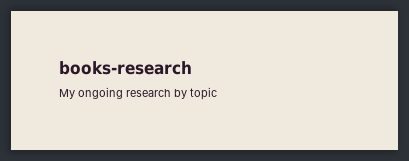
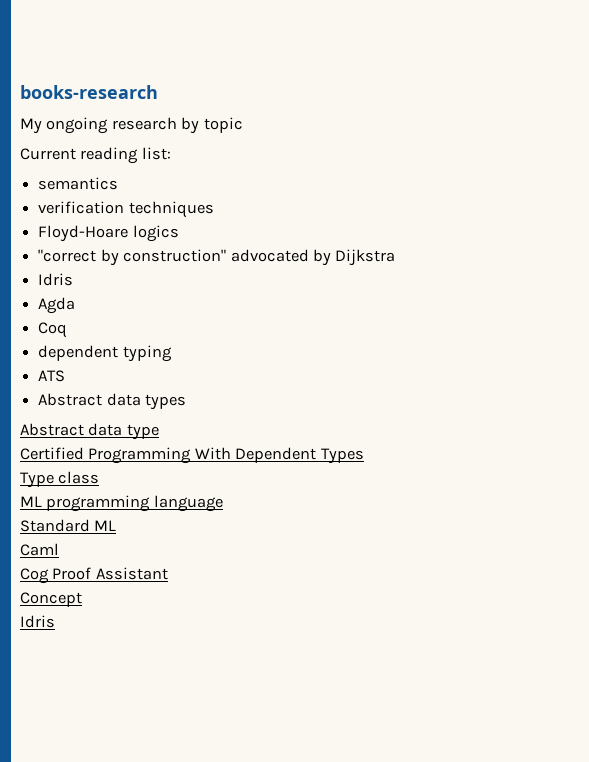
+ Current reading list:
+ semantics
+ verification techniques
+ Floyd-Hoare logics
+ "correct by construction" advocated by Dijkstra
+ Idris
+ Agda
+ Coq
+ dependent typing
+ ATS
+ Abstract data types
+ Abstract data type
+ Certified Programming With Dependent Types
+ Type class
+ ML programming language
+ Standard ML
+ Caml
+ Cog Proof Assistant
+ Concept
+ Idris

